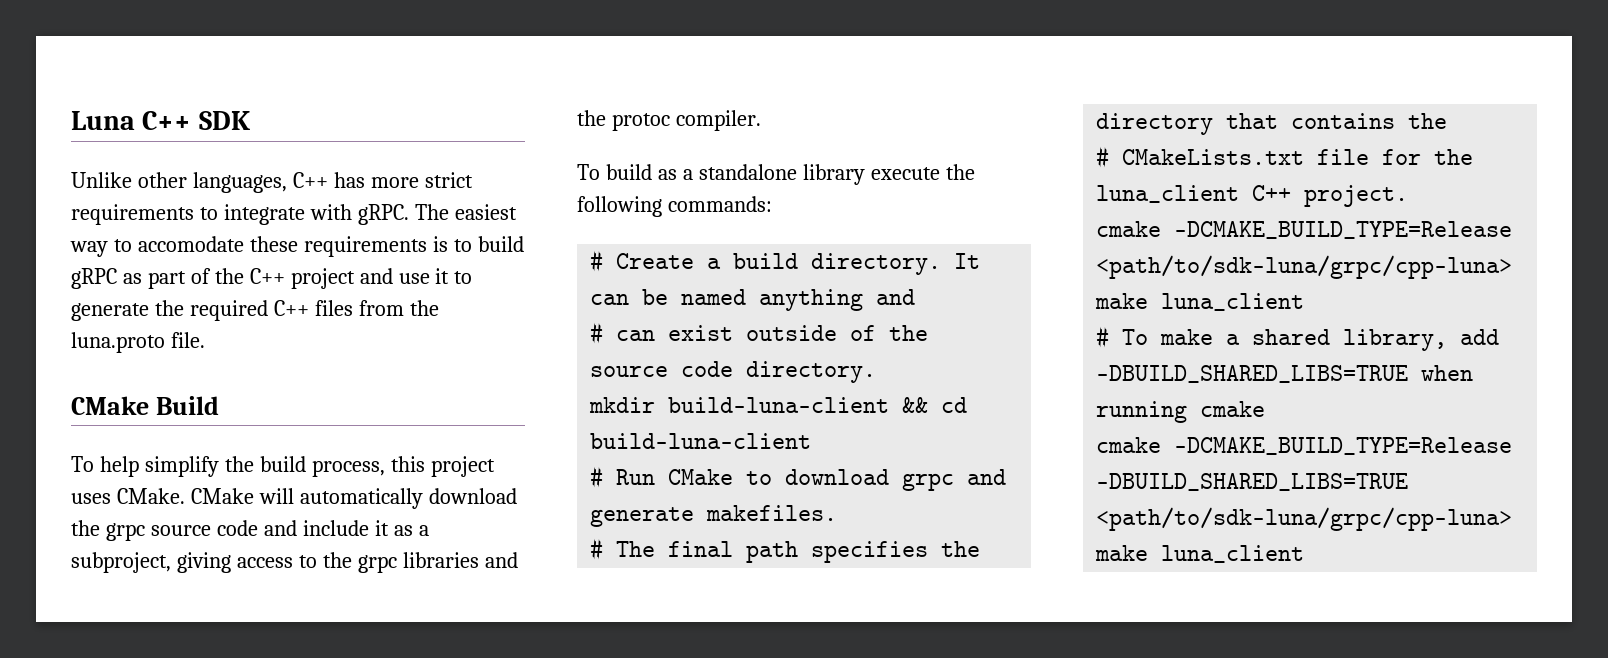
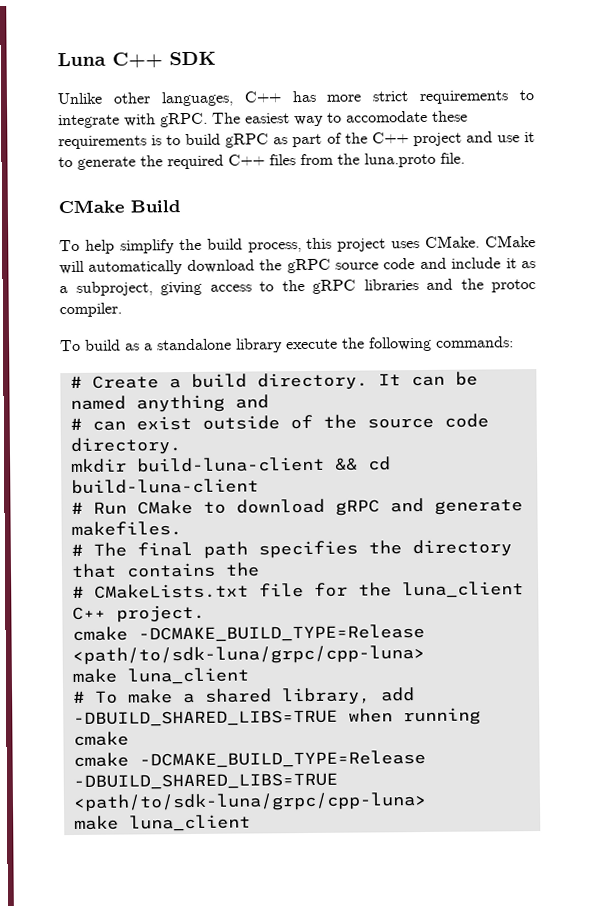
- CMake will automatically download the grpc source code and include it as a subproject, giving access to the grpc libraries and the protoc compiler.
+ CMake will automatically download the gRPC source code and include it as a subproject, giving access to the gRPC libraries and the protoc compiler.
- # Run CMake to download grpc and generate makefiles.
+ # Run CMake to download gRPC and generate makefiles.

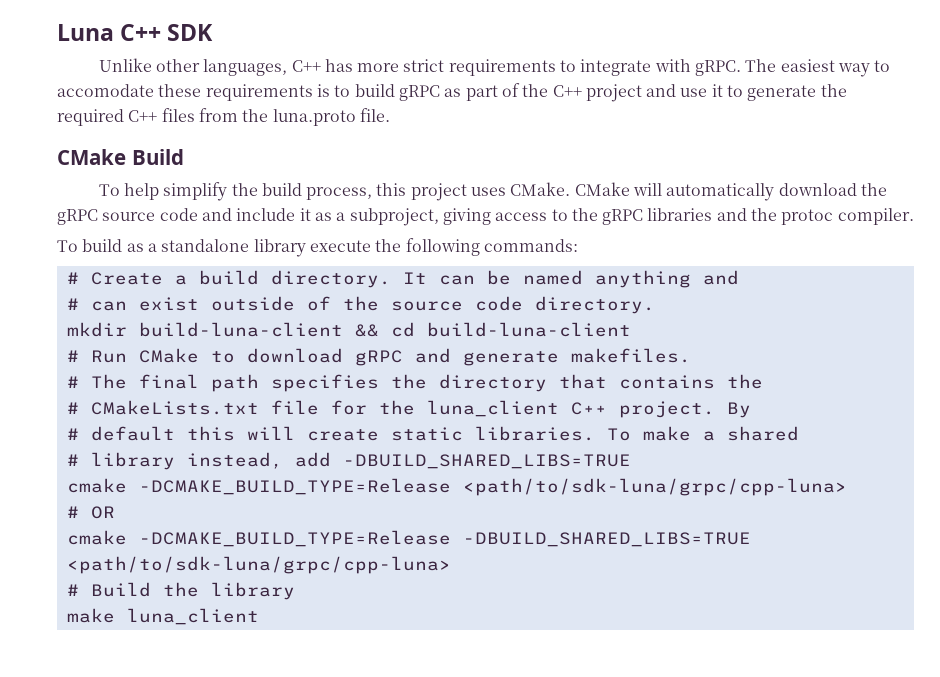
+ By
+ # default this will create static libraries. To make a shared
+ # library instead, add -DBUILD_SHARED_LIBS=TRUE
  cmake -DCMAKE_BUILD_TYPE=Release <path/to/sdk-luna/grpc/cpp-luna>
- make luna_client
- # To make a shared library, add -DBUILD_SHARED_LIBS=TRUE when running cmake
+ # OR
+ # Build the library

